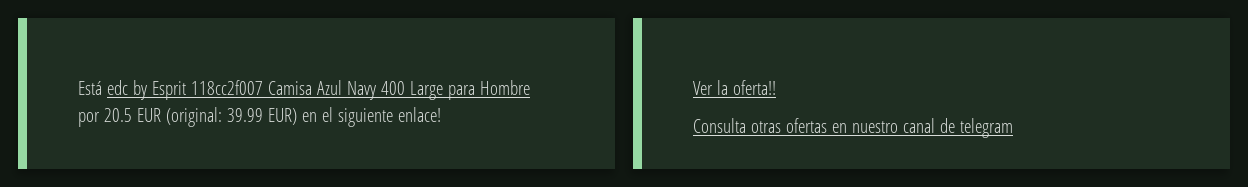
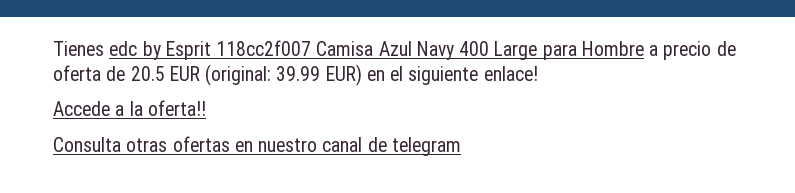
- Está edc by Esprit 118cc2f007 Camisa Azul Navy 400 Large para Hombre por 20.5 EUR (original: 39.99 EUR) en el siguiente enlace!
+ Tienes edc by Esprit 118cc2f007 Camisa Azul Navy 400 Large para Hombre a precio de oferta de 20.5 EUR (original: 39.99 EUR) en el siguiente enlace!
- Ver la oferta!!
+ Accede a la oferta!!

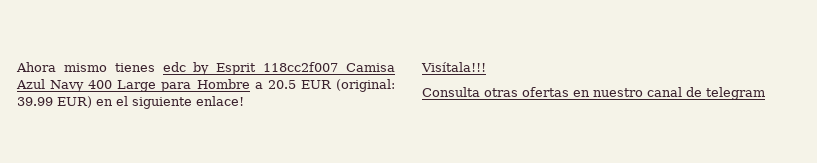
- Tienes edc by Esprit 118cc2f007 Camisa Azul Navy 400 Large para Hombre a precio de oferta de 20.5 EUR (original: 39.99 EUR) en el siguiente enlace!
+ Ahora mismo tienes edc by Esprit 118cc2f007 Camisa Azul Navy 400 Large para Hombre a 20.5 EUR (original: 39.99 EUR) en el siguiente enlace!
- Accede a la oferta!!
+ Visítala!!!

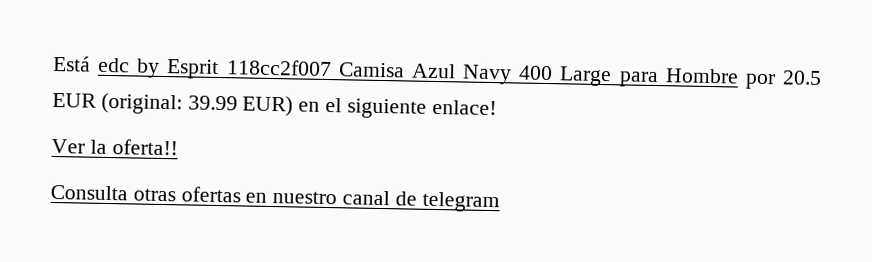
- Ahora mismo tienes edc by Esprit 118cc2f007 Camisa Azul Navy 400 Large para Hombre a 20.5 EUR (original: 39.99 EUR) en el siguiente enlace!
+ Está edc by Esprit 118cc2f007 Camisa Azul Navy 400 Large para Hombre por 20.5 EUR (original: 39.99 EUR) en el siguiente enlace!
- Visítala!!!
+ Ver la oferta!!

